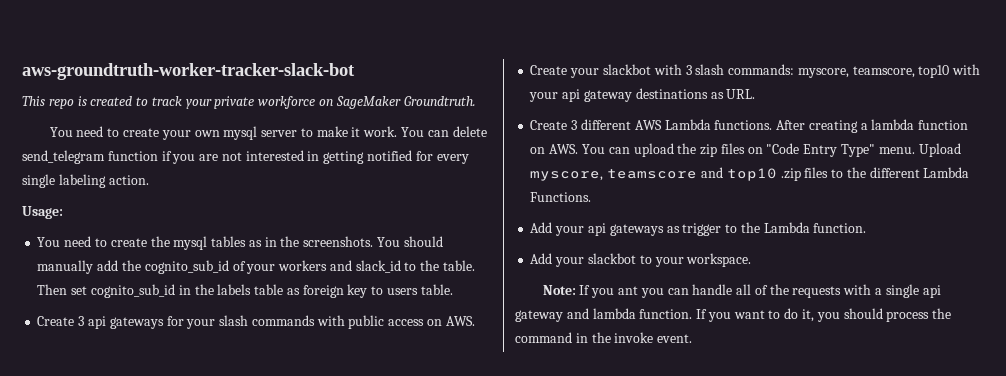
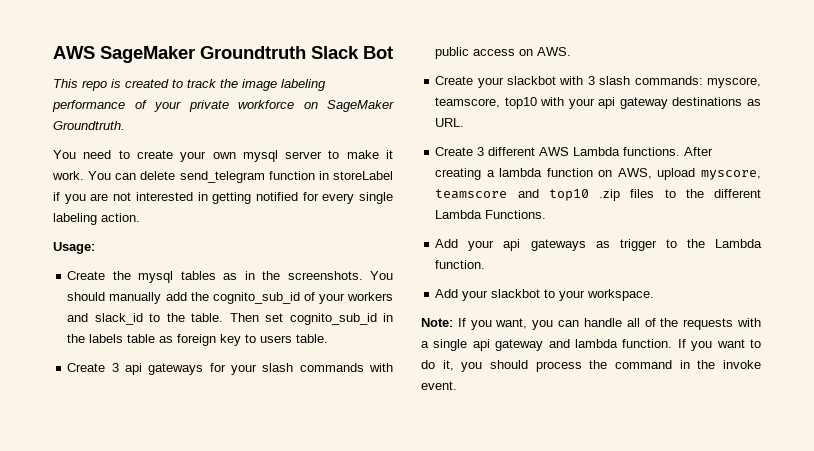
- aws-groundtruth-worker-tracker-slack-bot
+ AWS SageMaker Groundtruth Slack Bot
- This repo is created to track your private workforce on SageMaker Groundtruth.
+ This repo is created to track the image labeling performance of your private workforce on SageMaker Groundtruth.
- You can delete send_telegram function if you are not interested in getting notified for every single labeling action.
+ You can delete send_telegram function in storeLabel if you are not interested in getting notified for every single labeling action.
- You need to create the mysql tables as in the screenshots.
+ Create the mysql tables as in the screenshots.
- After creating a lambda function on AWS. You can upload the zip files on "Code Entry Type" menu. Upload myscore, teamscore and top10 .zip files to the different Lambda Functions.
+ After creating a lambda function on AWS, upload myscore, teamscore and top10 .zip files to the different Lambda Functions.
- Note: If you ant you can handle all of the requests with a single api gateway and lambda function.
+ Note: If you want, you can handle all of the requests with a single api gateway and lambda function.

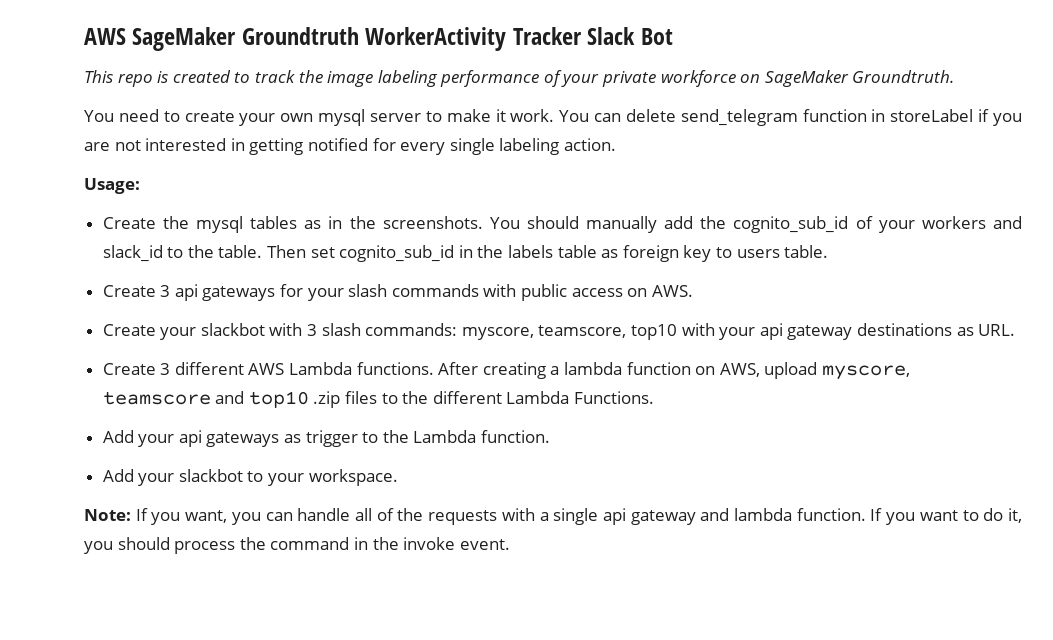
- AWS SageMaker Groundtruth Slack Bot
+ AWS SageMaker Groundtruth WorkerActivity Tracker Slack Bot

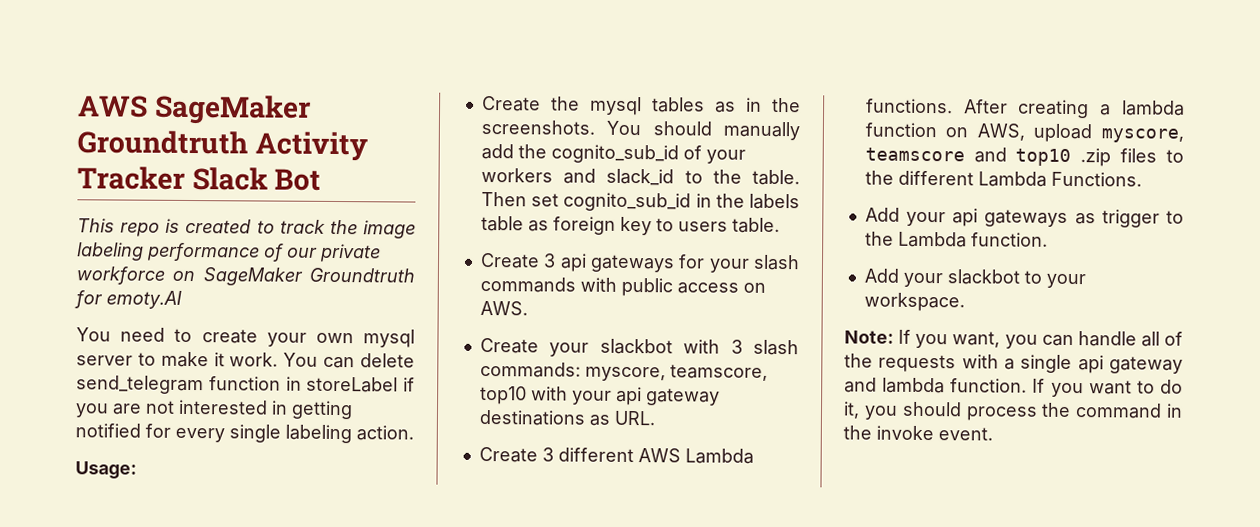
- AWS SageMaker Groundtruth WorkerActivity Tracker Slack Bot
+ AWS SageMaker Groundtruth Activity Tracker Slack Bot
- This repo is created to track the image labeling performance of your private workforce on SageMaker Groundtruth.
+ This repo is created to track the image labeling performance of our private workforce on SageMaker Groundtruth for emoty.AI

